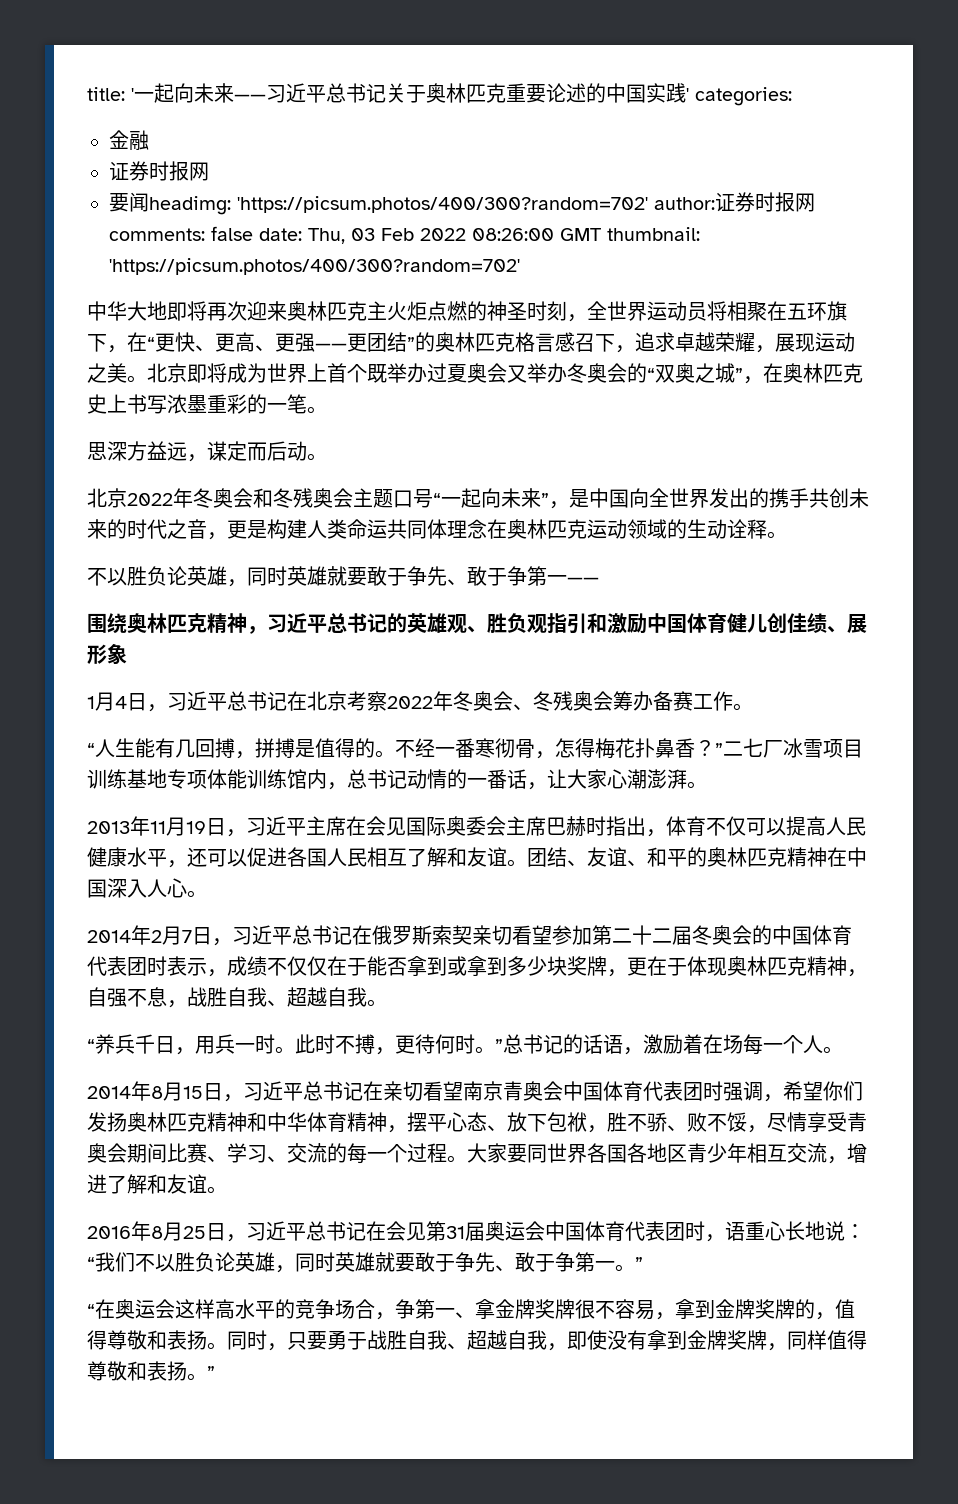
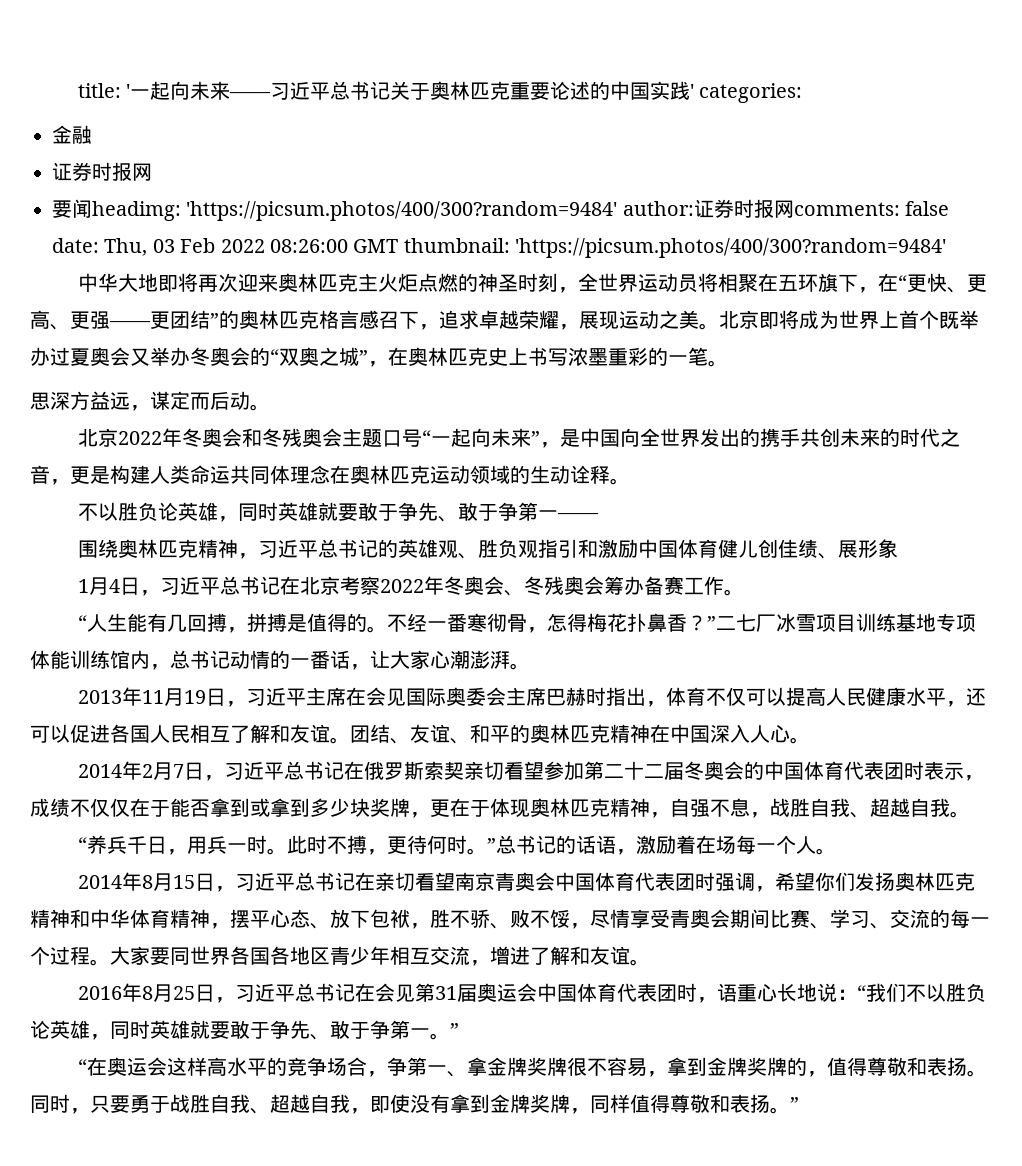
- 要闻headimg: 'https://picsum.photos/400/300?random=702' author:证券时报网comments: false date: Thu, 03 Feb 2022 08:26:00 GMT thumbnail: 'https://picsum.photos/400/300?random=702'
+ 要闻headimg: 'https://picsum.photos/400/300?random=9484' author:证券时报网comments: false date: Thu, 03 Feb 2022 08:26:00 GMT thumbnail: 'https://picsum.photos/400/300?random=9484'

